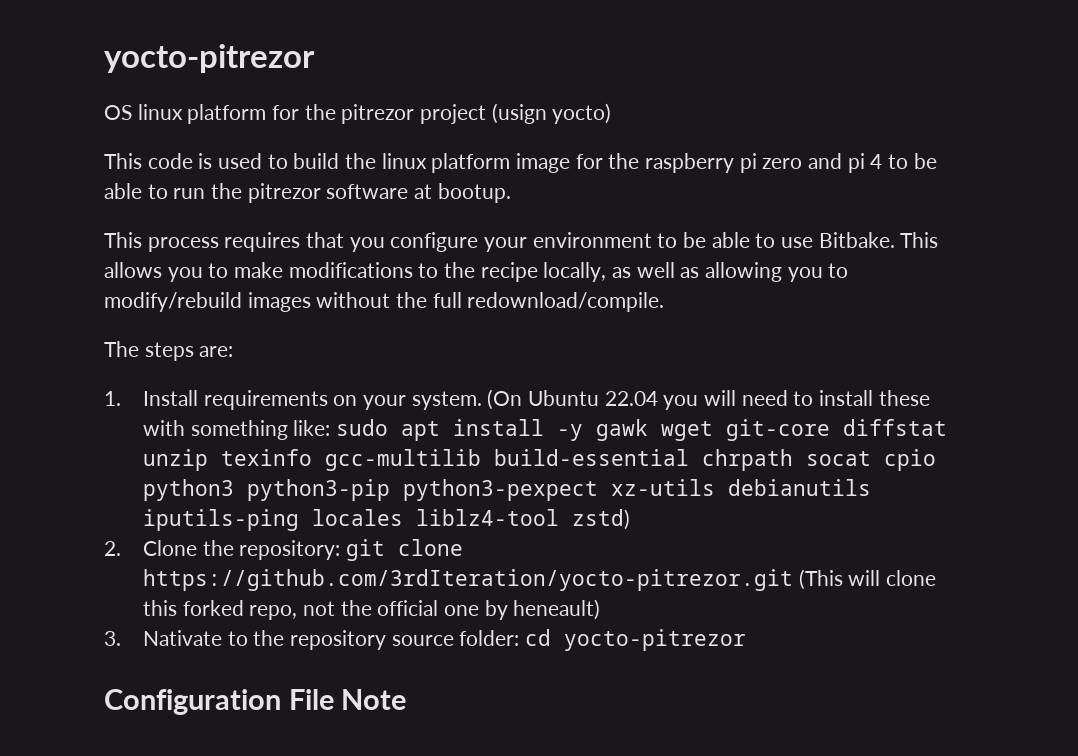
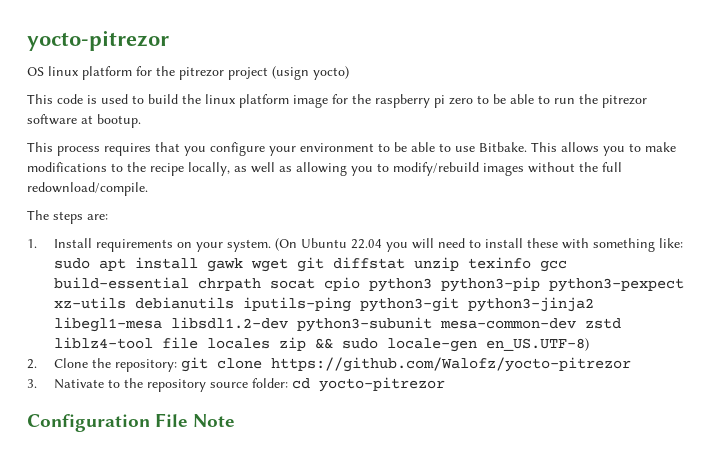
- This code is used to build the linux platform image for the raspberry pi zero and pi 4 to be able to run the pitrezor software at bootup.
+ This code is used to build the linux platform image for the raspberry pi zero to be able to run the pitrezor software at bootup.
- (On Ubuntu 22.04 you will need to install these with something like: sudo apt install -y gawk wget git-core diffstat unzip texinfo gcc-multilib build-essential chrpath socat cpio python3 python3-pip python3-pexpect xz-utils debianutils iputils-ping locales liblz4-tool zstd)
+ (On Ubuntu 22.04 you will need to install these with something like: sudo apt install gawk wget git diffstat unzip texinfo gcc build-essential chrpath socat cpio python3 python3-pip python3-pexpect xz-utils debianutils iputils-ping python3-git python3-jinja2 libegl1-mesa libsdl1.2-dev python3-subunit mesa-common-dev zstd liblz4-tool file locales zip && sudo locale-gen en_US.UTF-8)
- 2. Clone the repository: git clone https://github.com/3rdIteration/yocto-pitrezor.git (This will clone this forked repo, not the official one by heneault)
+ 2. Clone the repository: git clone https://github.com/Walofz/yocto-pitrezor

